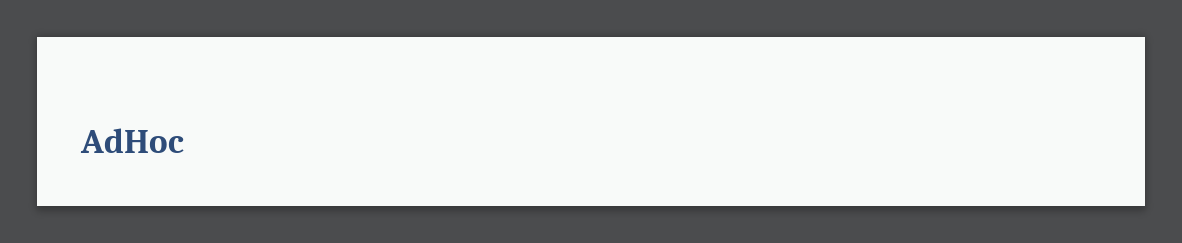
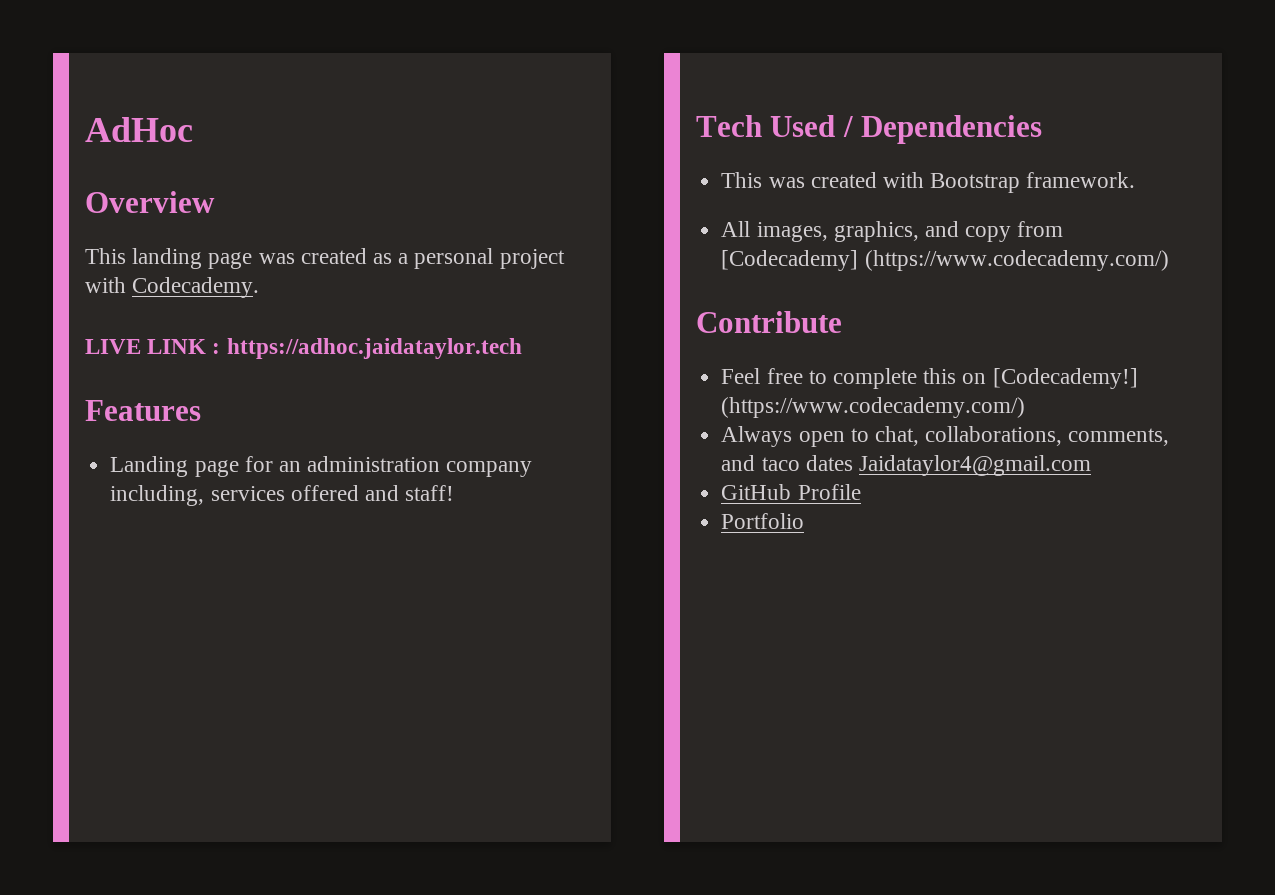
+ Overview
+ This landing page was created as a personal project with Codecademy.
+ LIVE LINK : https://adhoc.jaidataylor.tech
+ Features
+ Landing page for an administration company including, services offered and staff!
+ Tech Used / Dependencies
+ This was created with Bootstrap framework.
+ All images, graphics, and copy from [Codecademy] (https://www.codecademy.com/)
+ Contribute
+ Feel free to complete this on [Codecademy!] (https://www.codecademy.com/)
+ Always open to chat, collaborations, comments, and taco dates Jaidataylor4@gmail.com
+ GitHub Profile
+ Portfolio

